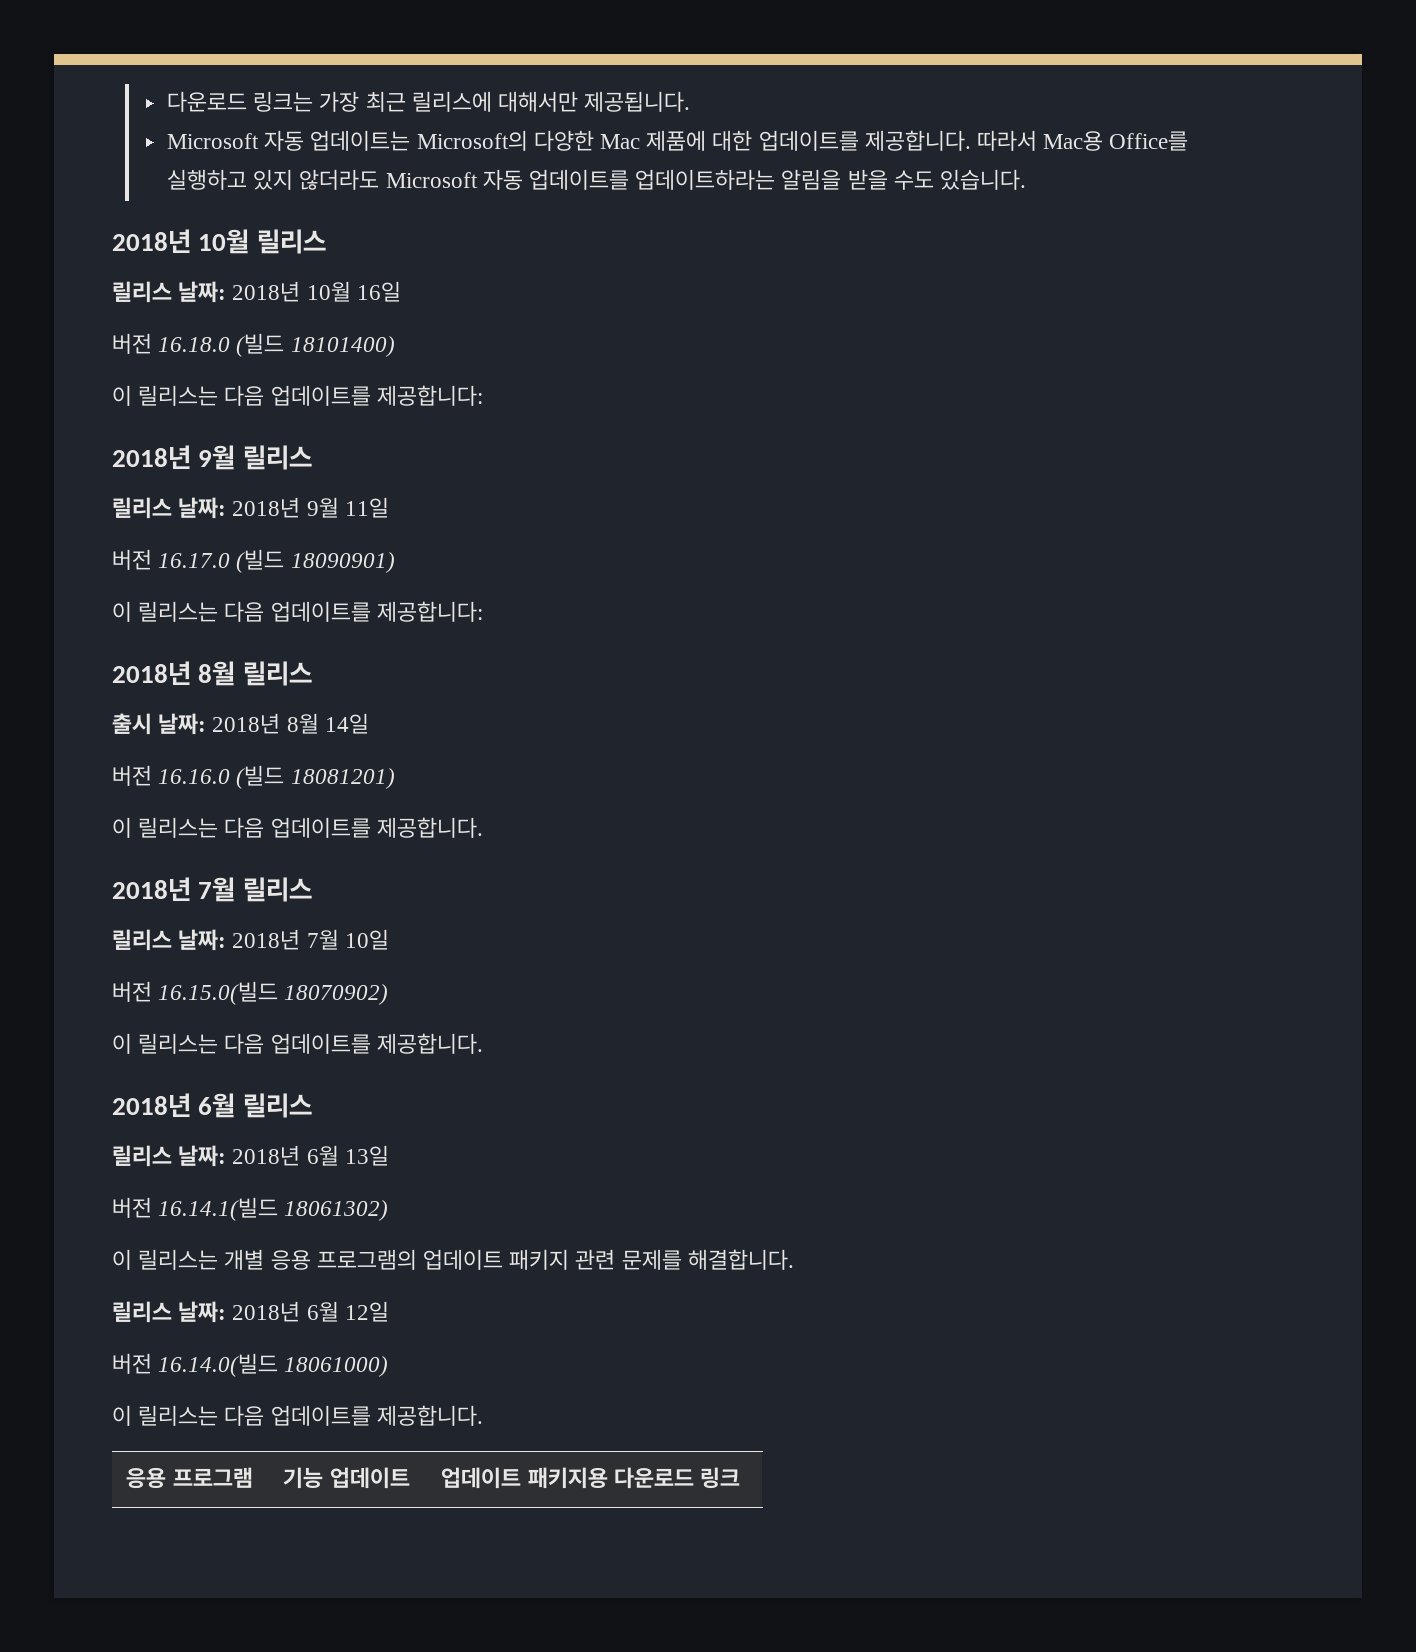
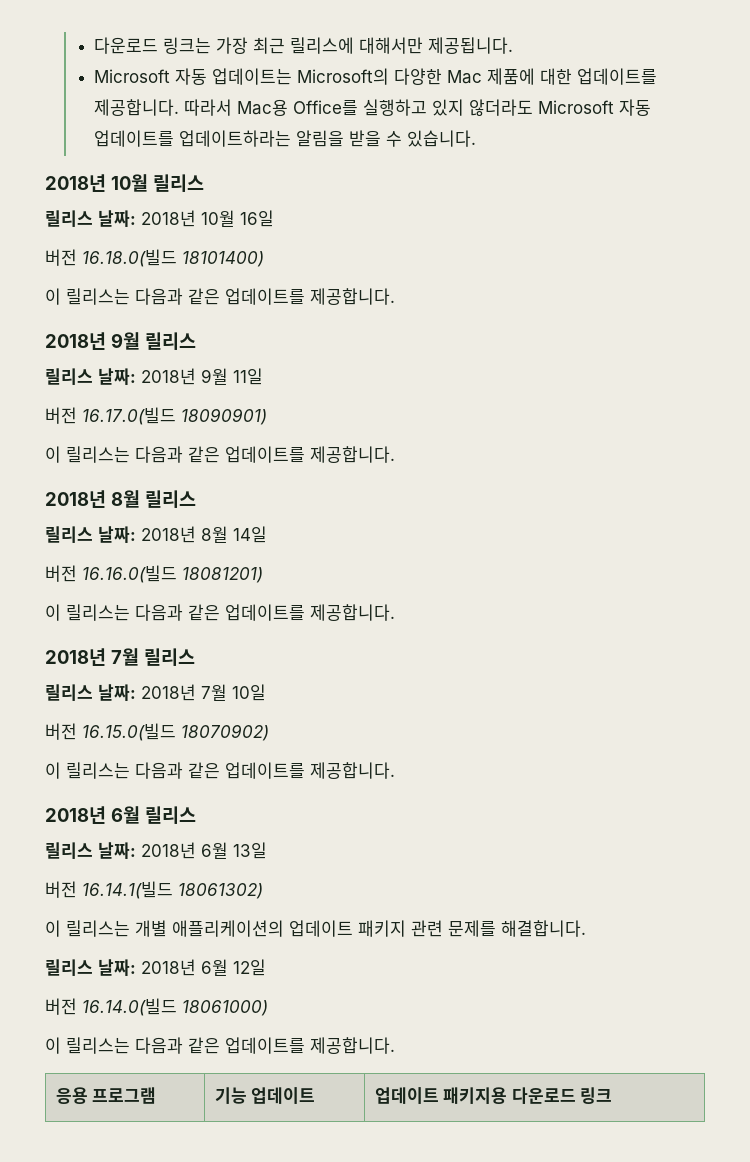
- 따라서 Mac용 Office를 실행하고 있지 않더라도 Microsoft 자동 업데이트를 업데이트하라는 알림을 받을 수도 있습니다.
+ 따라서 Mac용 Office를 실행하고 있지 않더라도 Microsoft 자동 업데이트를 업데이트하라는 알림을 받을 수 있습니다.
- 버전 16.18.0 (빌드 18101400)
- 이 릴리스는 다음 업데이트를 제공합니다:
+ 버전 16.18.0(빌드 18101400)
+ 이 릴리스는 다음과 같은 업데이트를 제공합니다.
- 버전 16.17.0 (빌드 18090901)
- 이 릴리스는 다음 업데이트를 제공합니다:
+ 버전 16.17.0(빌드 18090901)
+ 이 릴리스는 다음과 같은 업데이트를 제공합니다.
- 출시 날짜: 2018년 8월 14일
+ 릴리스 날짜: 2018년 8월 14일
- 버전 16.16.0 (빌드 18081201)
- 이 릴리스는 다음 업데이트를 제공합니다.
+ 버전 16.16.0(빌드 18081201)
+ 이 릴리스는 다음과 같은 업데이트를 제공합니다.
  버전 16.15.0(빌드 18070902)
- 이 릴리스는 다음 업데이트를 제공합니다.
+ 이 릴리스는 다음과 같은 업데이트를 제공합니다.
- 이 릴리스는 개별 응용 프로그램의 업데이트 패키지 관련 문제를 해결합니다.
+ 이 릴리스는 개별 애플리케이션의 업데이트 패키지 관련 문제를 해결합니다.
  버전 16.14.0(빌드 18061000)
- 이 릴리스는 다음 업데이트를 제공합니다.
+ 이 릴리스는 다음과 같은 업데이트를 제공합니다.

